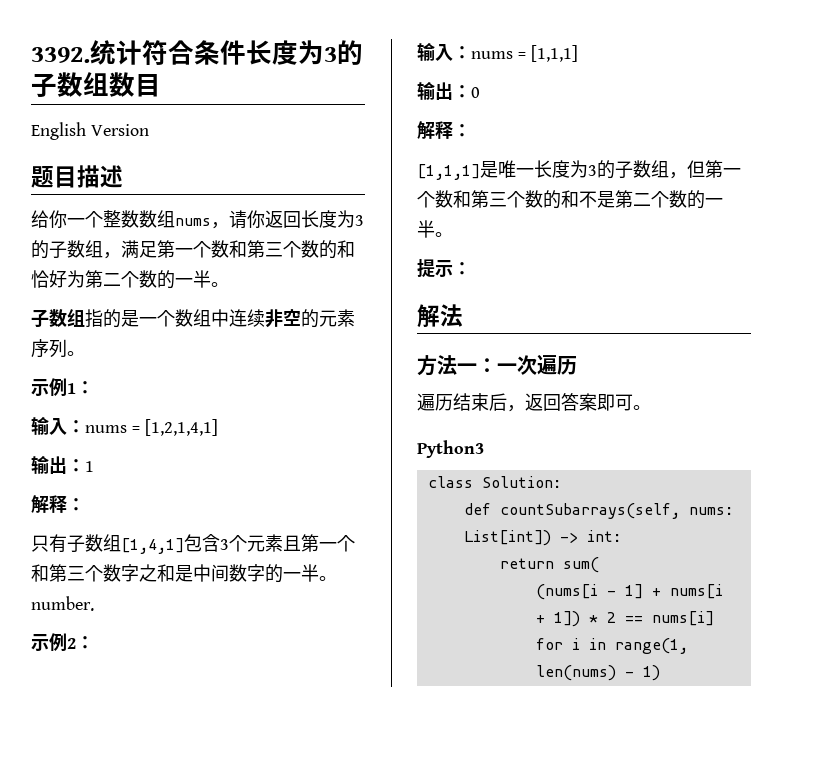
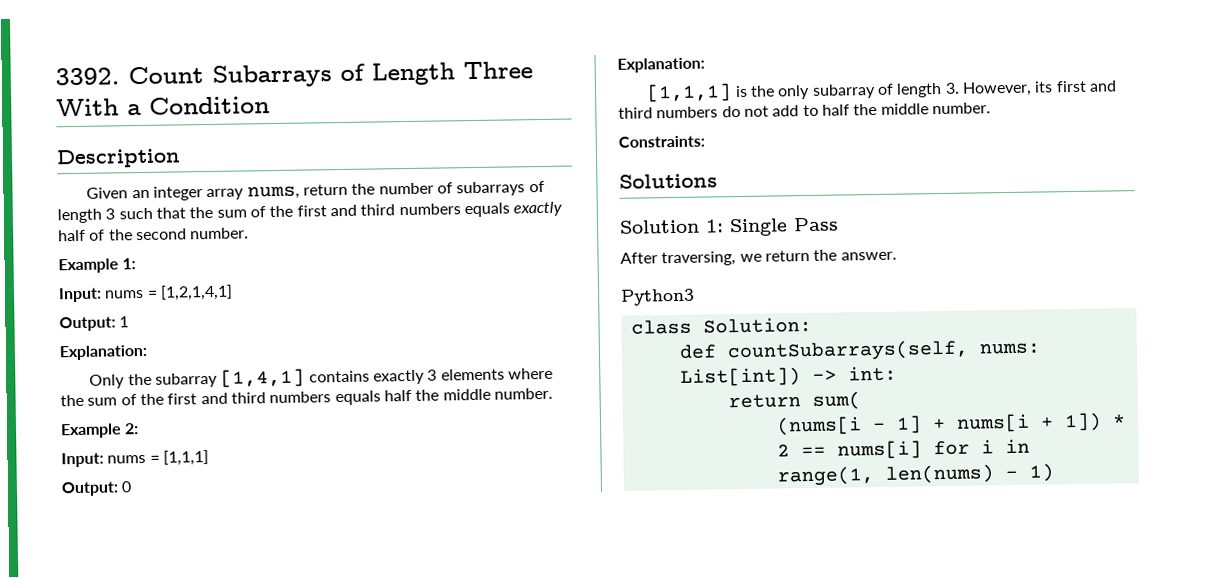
- 统计符合条件长度为3的子数组数目
- English Version
- 题目描述
- 给你一个整数数组nums，请你返回长度为3的子数组，满足第一个数和第三个数的和恰好为第二个数的一半。
- 子数组指的是一个数组中连续非空的元素序列。
- 示例1：
- 输入：nums = [1,2,1,4,1]
+ Count Subarrays of Length Three With a Condition
+ Description
+ Given an integer array nums, return the number of subarrays of length 3 such that the sum of the first and third numbers equals exactly half of the second number.
+ Example 1:
+ Input: nums = [1,2,1,4,1]
- 输出：1
- 解释：
- 只有子数组[1,4,1]包含3个元素且第一个和第三个数字之和是中间数字的一半。number.
- 示例2：
- 输入：nums = [1,1,1]
+ Output: 1
+ Explanation:
+ Only the subarray [1,4,1] contains exactly 3 elements where the sum of the first and third numbers equals half the middle number.
+ Example 2:
+ Input: nums = [1,1,1]
- 输出：0
- 解释：
- [1,1,1]是唯一长度为3的子数组，但第一个数和第三个数的和不是第二个数的一半。
- 提示：
- 解法
- 方法一：一次遍历
- 遍历结束后，返回答案即可。
+ Output: 0
+ Explanation:
+ [1,1,1] is the only subarray of length 3. However, its first and third numbers do not add to half the middle number.
+ Constraints:
+ Solutions
+ Solution 1: Single Pass
+ After traversing, we return the answer.

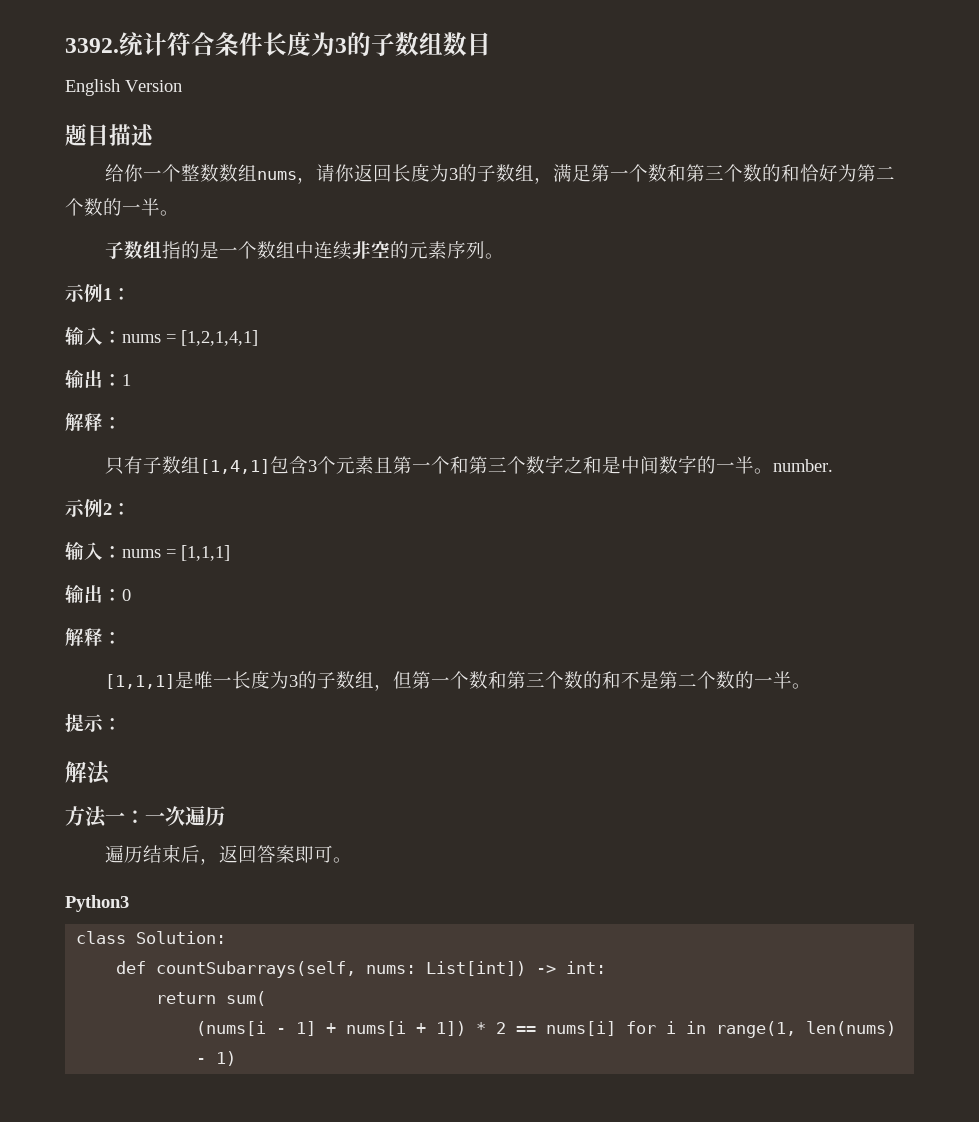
- Count Subarrays of Length Three With a Condition
- Description
- Given an integer array nums, return the number of subarrays of length 3 such that the sum of the first and third numbers equals exactly half of the second number.
- Example 1:
- Input: nums = [1,2,1,4,1]
+ 统计符合条件长度为3的子数组数目
+ English Version
+ 题目描述
+ 给你一个整数数组nums，请你返回长度为3的子数组，满足第一个数和第三个数的和恰好为第二个数的一半。
+ 子数组指的是一个数组中连续非空的元素序列。
+ 示例1：
+ 输入：nums = [1,2,1,4,1]
- Output: 1
- Explanation:
- Only the subarray [1,4,1] contains exactly 3 elements where the sum of the first and third numbers equals half the middle number.
- Example 2:
- Input: nums = [1,1,1]
+ 输出：1
+ 解释：
+ 只有子数组[1,4,1]包含3个元素且第一个和第三个数字之和是中间数字的一半。number.
+ 示例2：
+ 输入：nums = [1,1,1]
- Output: 0
- Explanation:
- [1,1,1] is the only subarray of length 3. However, its first and third numbers do not add to half the middle number.
- Constraints:
- Solutions
- Solution 1: Single Pass
- After traversing, we return the answer.
+ 输出：0
+ 解释：
+ [1,1,1]是唯一长度为3的子数组，但第一个数和第三个数的和不是第二个数的一半。
+ 提示：
+ 解法
+ 方法一：一次遍历
+ 遍历结束后，返回答案即可。

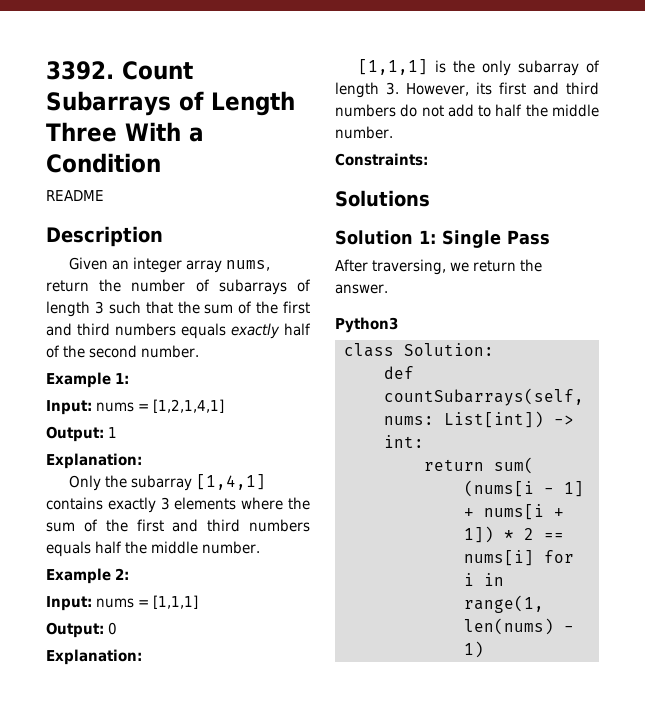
- 统计符合条件长度为3的子数组数目
- English Version
- 题目描述
- 给你一个整数数组nums，请你返回长度为3的子数组，满足第一个数和第三个数的和恰好为第二个数的一半。
- 子数组指的是一个数组中连续非空的元素序列。
- 示例1：
- 输入：nums = [1,2,1,4,1]
+ Count Subarrays of Length Three With a Condition
+ README
+ Description
+ Given an integer array nums, return the number of subarrays of length 3 such that the sum of the first and third numbers equals exactly half of the second number.
+ Example 1:
+ Input: nums = [1,2,1,4,1]
- 输出：1
- 解释：
- 只有子数组[1,4,1]包含3个元素且第一个和第三个数字之和是中间数字的一半。number.
- 示例2：
- 输入：nums = [1,1,1]
+ Output: 1
+ Explanation:
+ Only the subarray [1,4,1] contains exactly 3 elements where the sum of the first and third numbers equals half the middle number.
+ Example 2:
+ Input: nums = [1,1,1]
- 输出：0
- 解释：
- [1,1,1]是唯一长度为3的子数组，但第一个数和第三个数的和不是第二个数的一半。
- 提示：
- 解法
- 方法一：一次遍历
- 遍历结束后，返回答案即可。
+ Output: 0
+ Explanation:
+ [1,1,1] is the only subarray of length 3. However, its first and third numbers do not add to half the middle number.
+ Constraints:
+ Solutions
+ Solution 1: Single Pass
+ After traversing, we return the answer.

